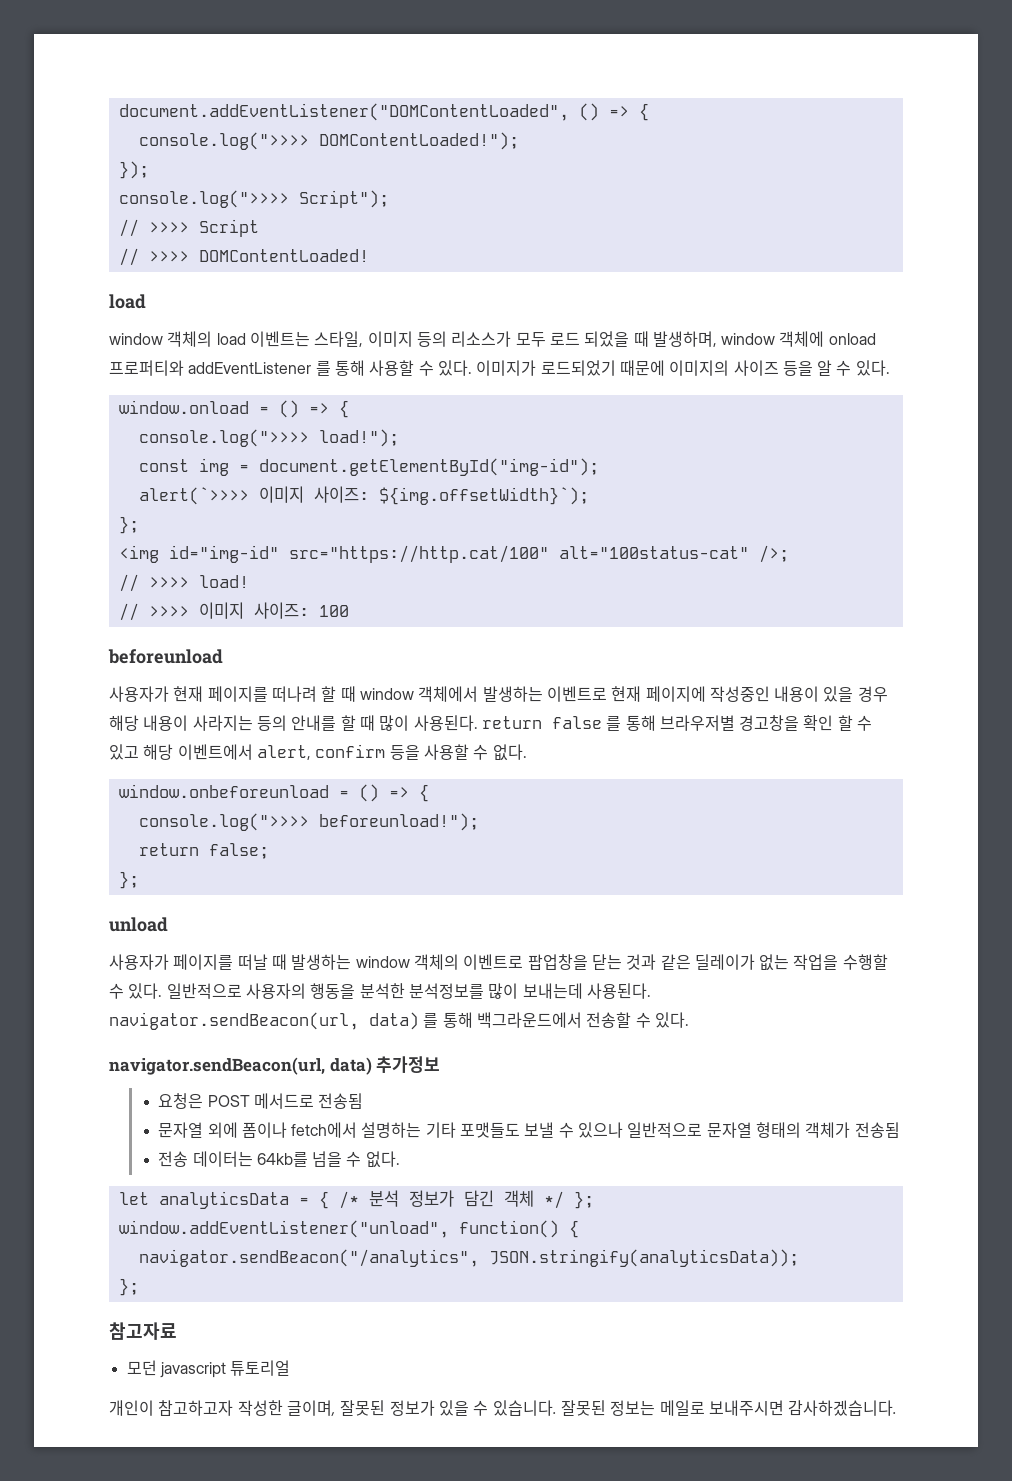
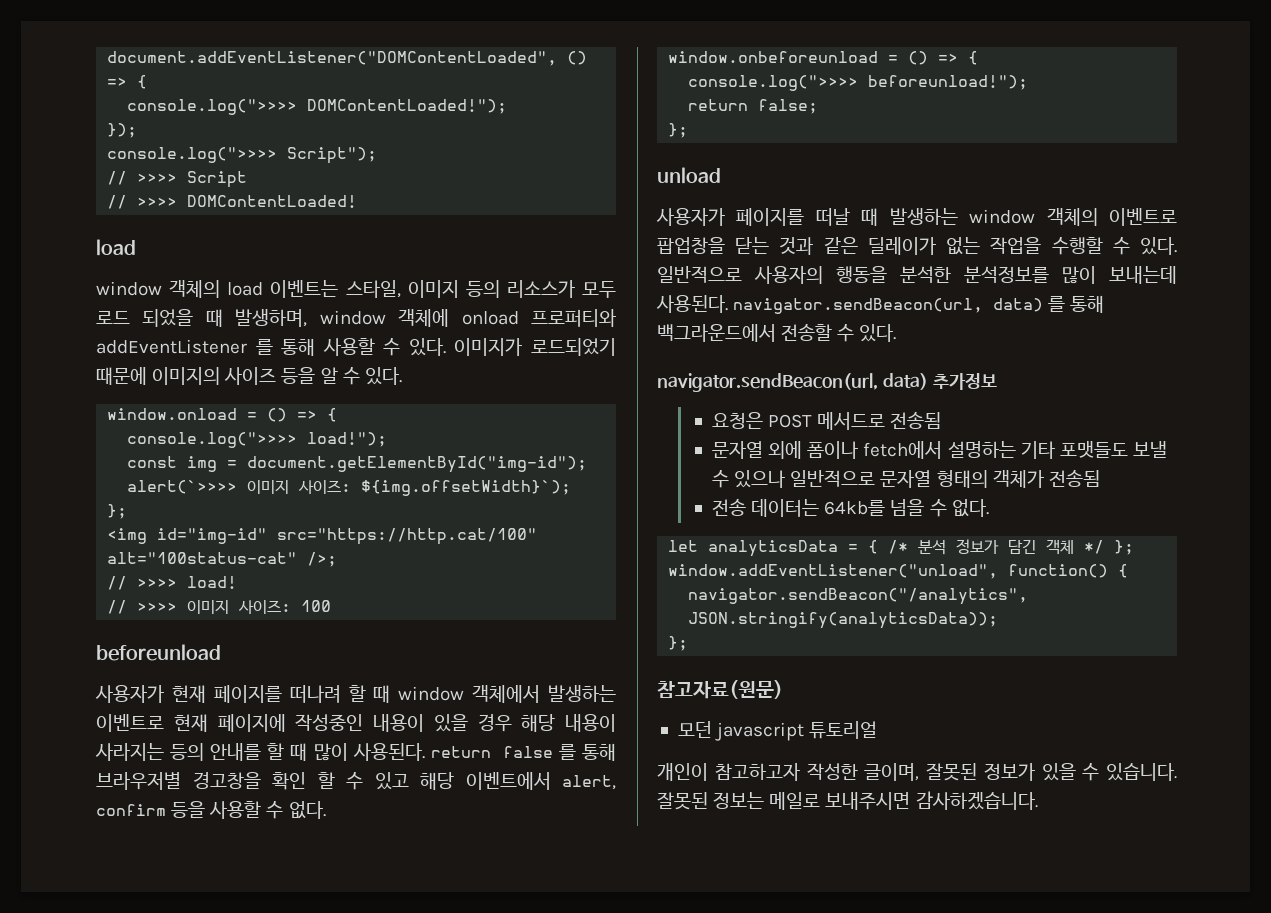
- 참고자료
+ 참고자료(원문)

